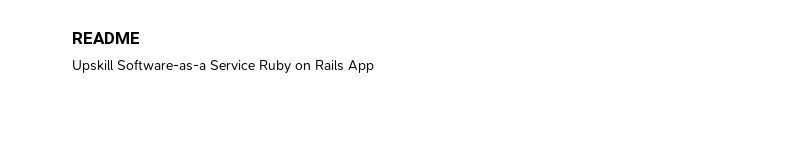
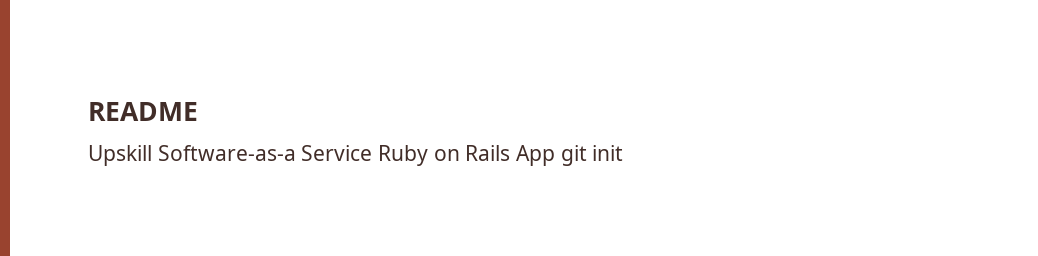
- Upskill Software-as-a Service Ruby on Rails App
+ Upskill Software-as-a Service Ruby on Rails App git init

